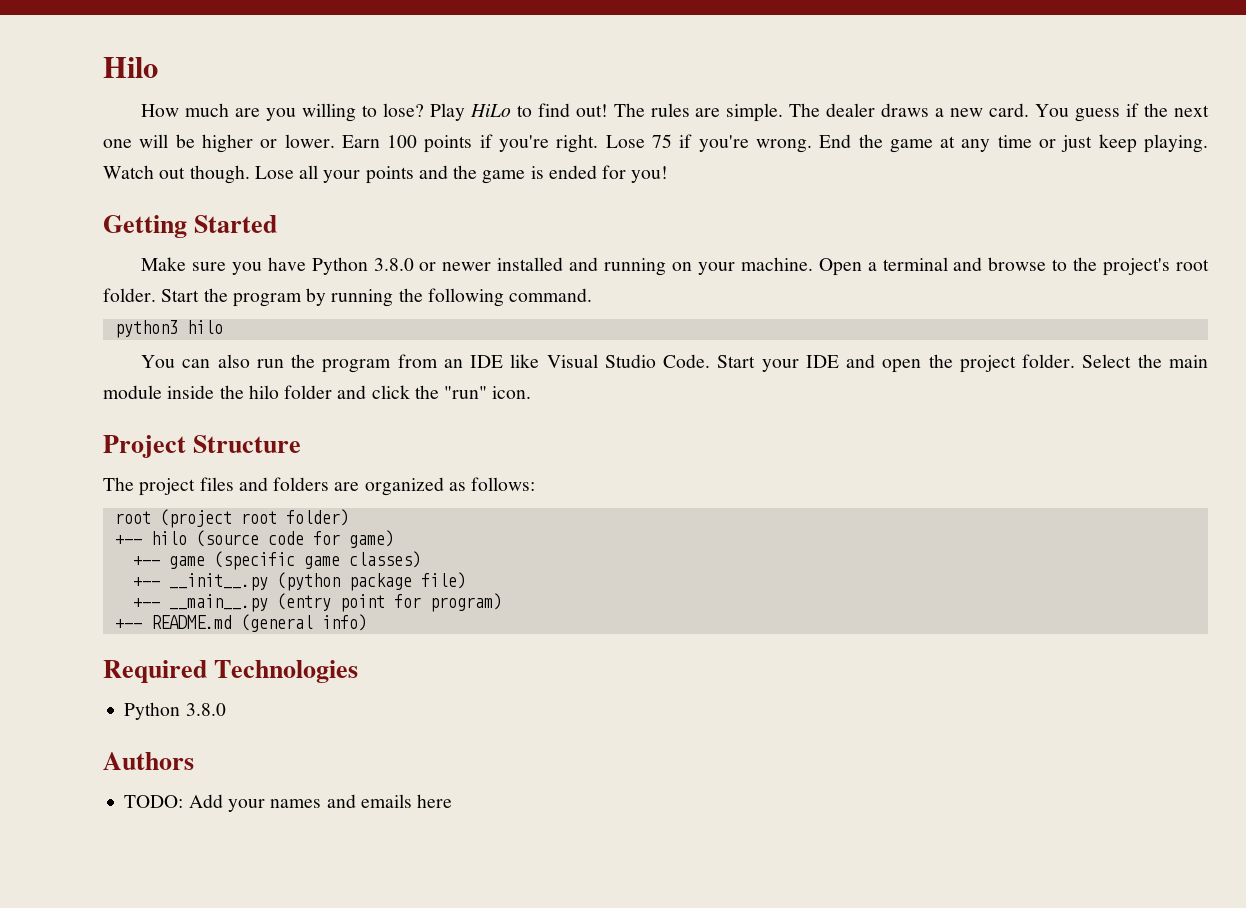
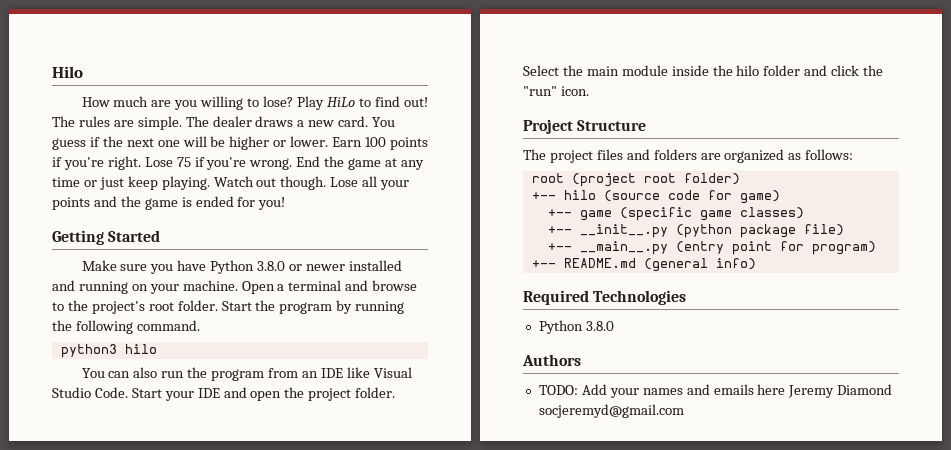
- TODO: Add your names and emails here
+ TODO: Add your names and emails here Jeremy Diamond socjeremyd@gmail.com

